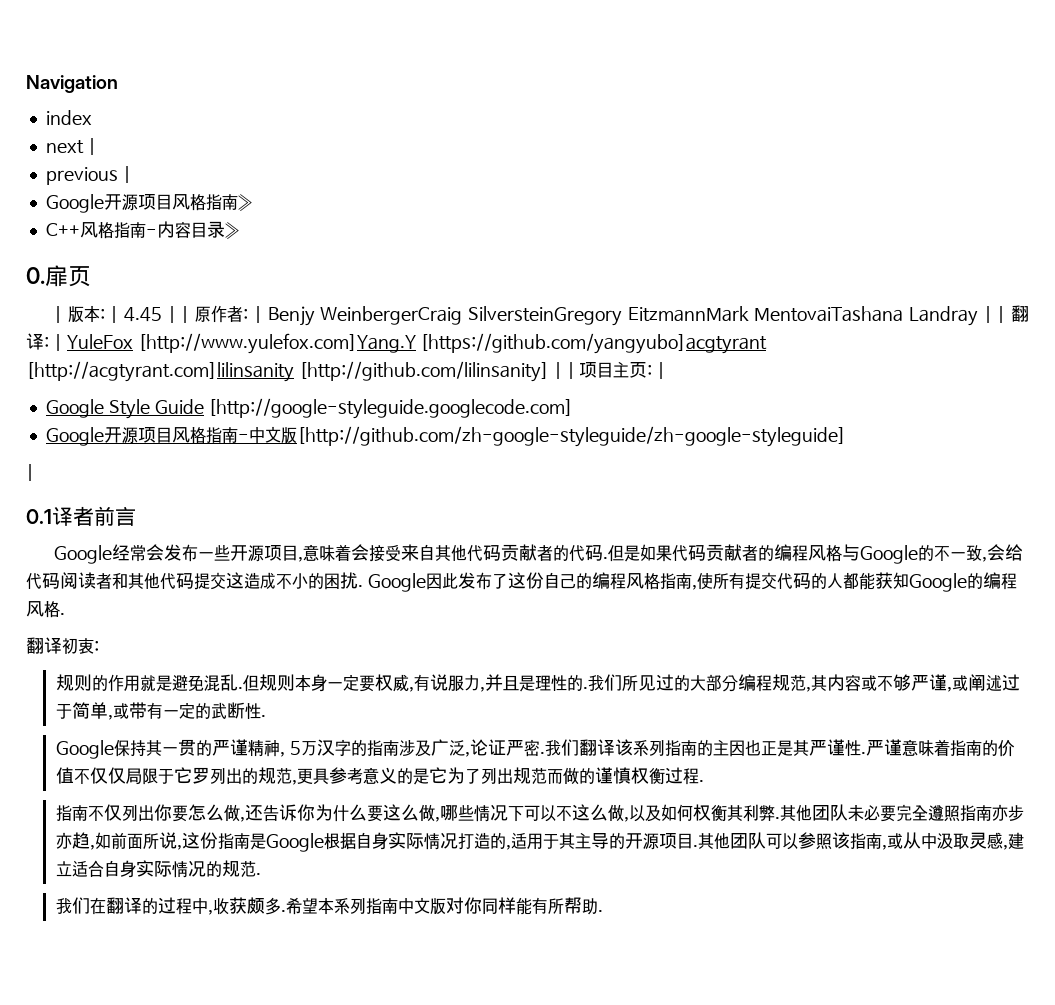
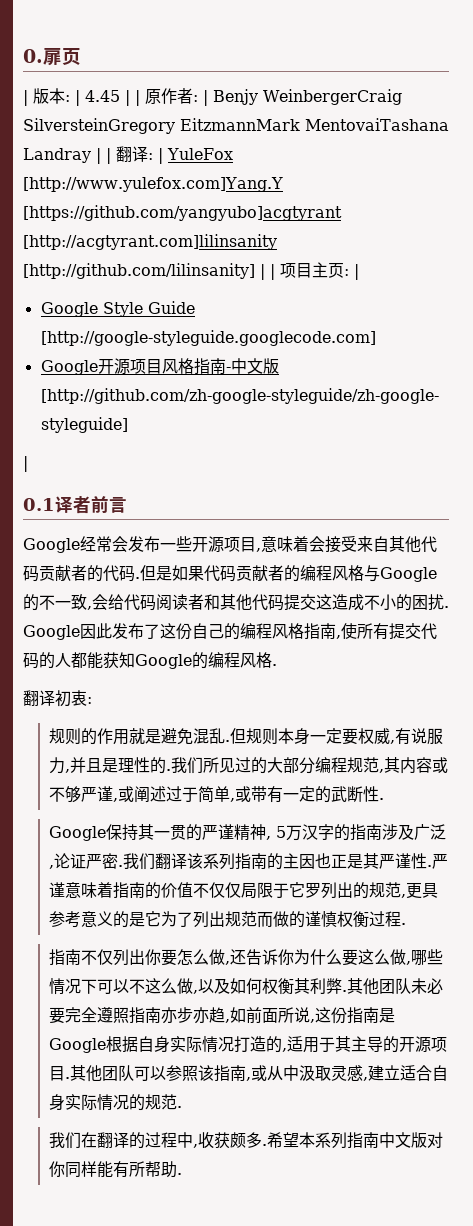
- Navigation
- index
- next |
- previous |
- Google开源项目风格指南»
- C++风格指南-内容目录»

